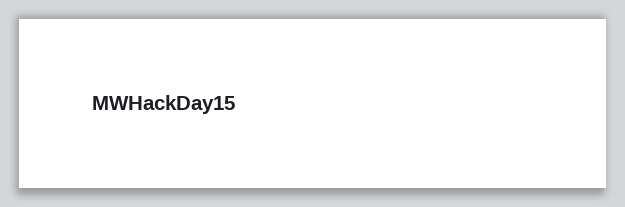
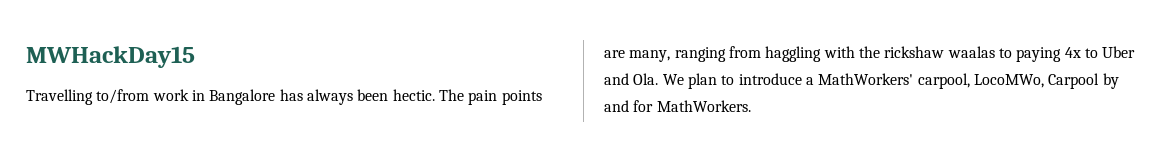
+ Travelling to/from work in Bangalore has always been hectic. The pain points are many, ranging from haggling with the rickshaw waalas to paying 4x to Uber and Ola. We plan to introduce a MathWorkers' carpool, LocoMWo, Carpool by and for MathWorkers.

